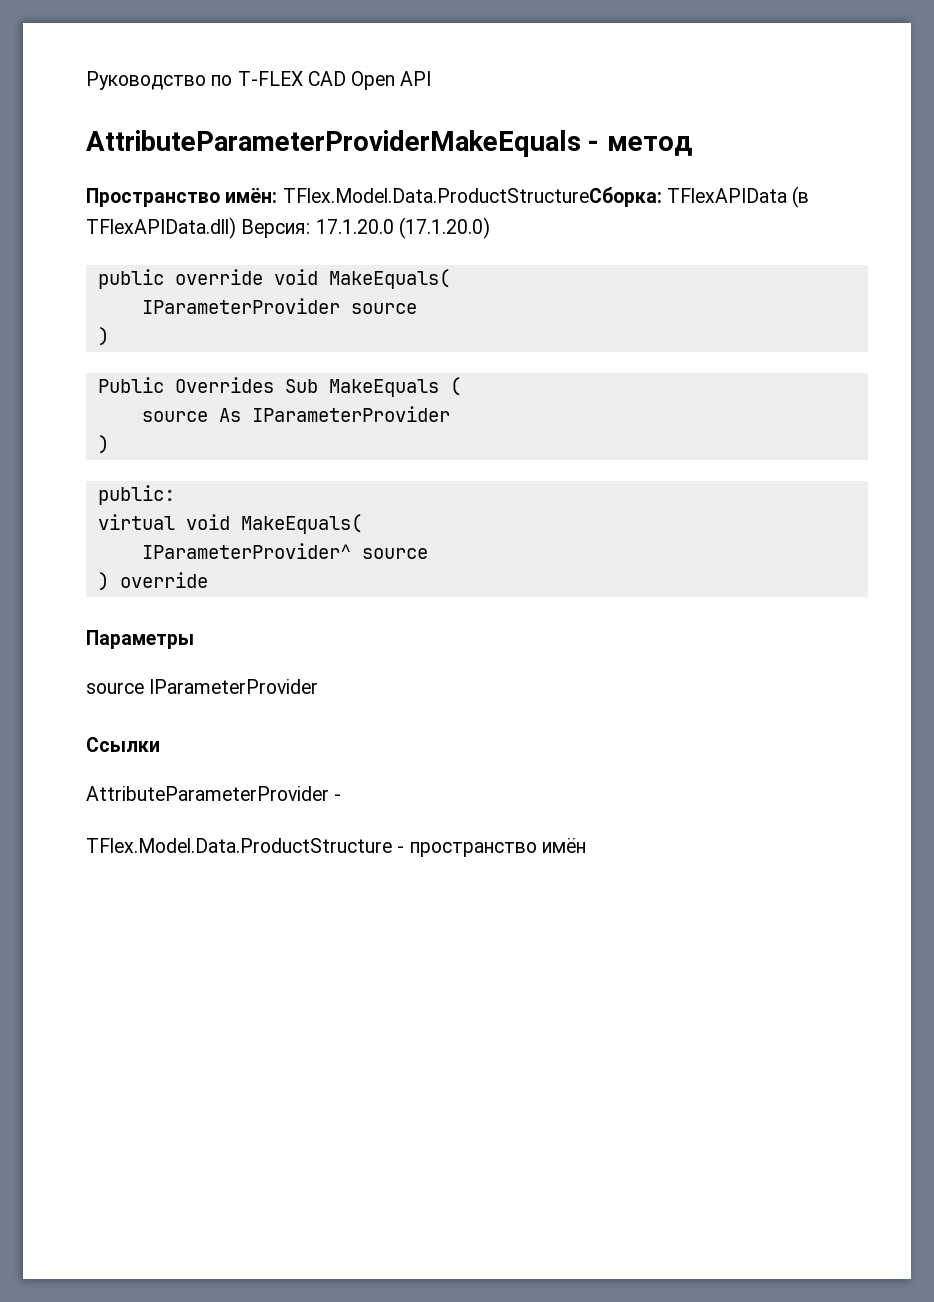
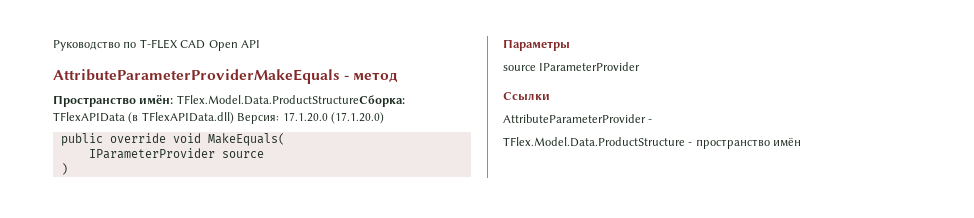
- Public Overrides Sub MakeEquals (
- source As IParameterProvider
- )
- public:
- virtual void MakeEquals(
- IParameterProvider^ source
- ) override

